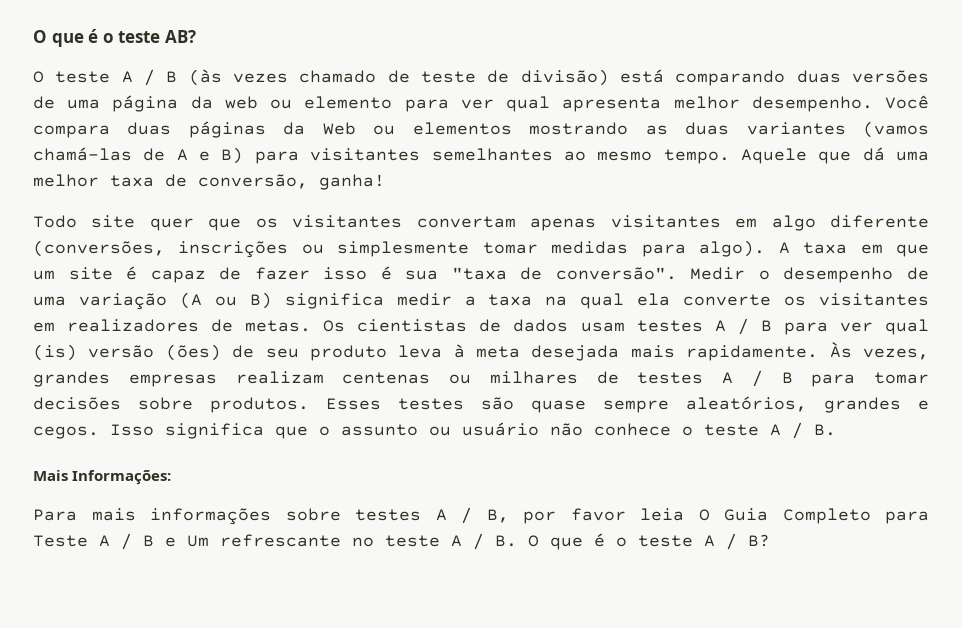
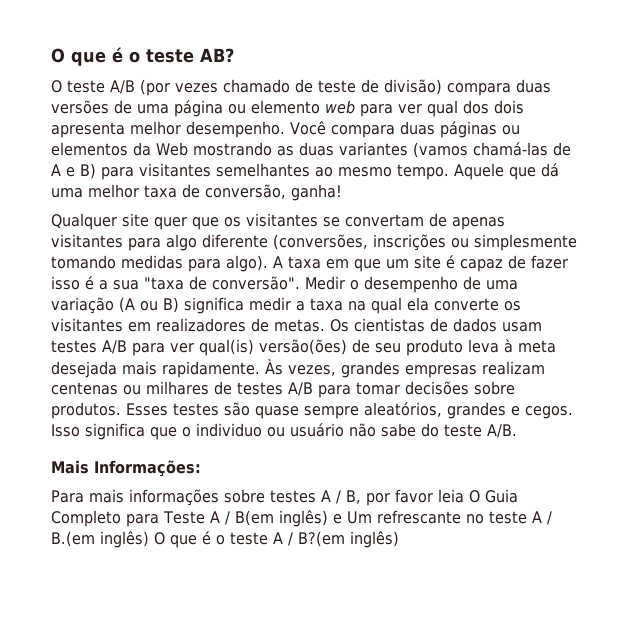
- O teste A / B (às vezes chamado de teste de divisão) está comparando duas versões de uma página da web ou elemento para ver qual apresenta melhor desempenho.
+ O teste A/B (por vezes chamado de teste de divisão) compara duas versões de uma página ou elemento web para ver qual dos dois apresenta melhor desempenho.
- Você compara duas páginas da Web ou elementos mostrando as duas variantes (vamos chamá-las de A e B) para visitantes semelhantes ao mesmo tempo.
+ Você compara duas páginas ou elementos da Web mostrando as duas variantes (vamos chamá-las de A e B) para visitantes semelhantes ao mesmo tempo.
- Todo site quer que os visitantes convertam apenas visitantes em algo diferente (conversões, inscrições ou simplesmente tomar medidas para algo).
+ Qualquer site quer que os visitantes se convertam de apenas visitantes para algo diferente (conversões, inscrições ou simplesmente tomando medidas para algo).
- A taxa em que um site é capaz de fazer isso é sua "taxa de conversão".
+ A taxa em que um site é capaz de fazer isso é a sua "taxa de conversão".
- Os cientistas de dados usam testes A / B para ver qual (is) versão (ões) de seu produto leva à meta desejada mais rapidamente.
+ Os cientistas de dados usam testes A/B para ver qual(is) versão(ões) de seu produto leva à meta desejada mais rapidamente.
- Às vezes, grandes empresas realizam centenas ou milhares de testes A / B para tomar decisões sobre produtos.
+ Às vezes, grandes empresas realizam centenas ou milhares de testes A/B para tomar decisões sobre produtos.
- Isso significa que o assunto ou usuário não conhece o teste A / B.
+ Isso significa que o individuo ou usuário não sabe do teste A/B.
- Para mais informações sobre testes A / B, por favor leia O Guia Completo para Teste A / B e Um refrescante no teste A / B. O que é o teste A / B?
+ Para mais informações sobre testes A / B, por favor leia O Guia Completo para Teste A / B(em inglês) e Um refrescante no teste A / B.(em inglês) O que é o teste A / B?(em inglês)

